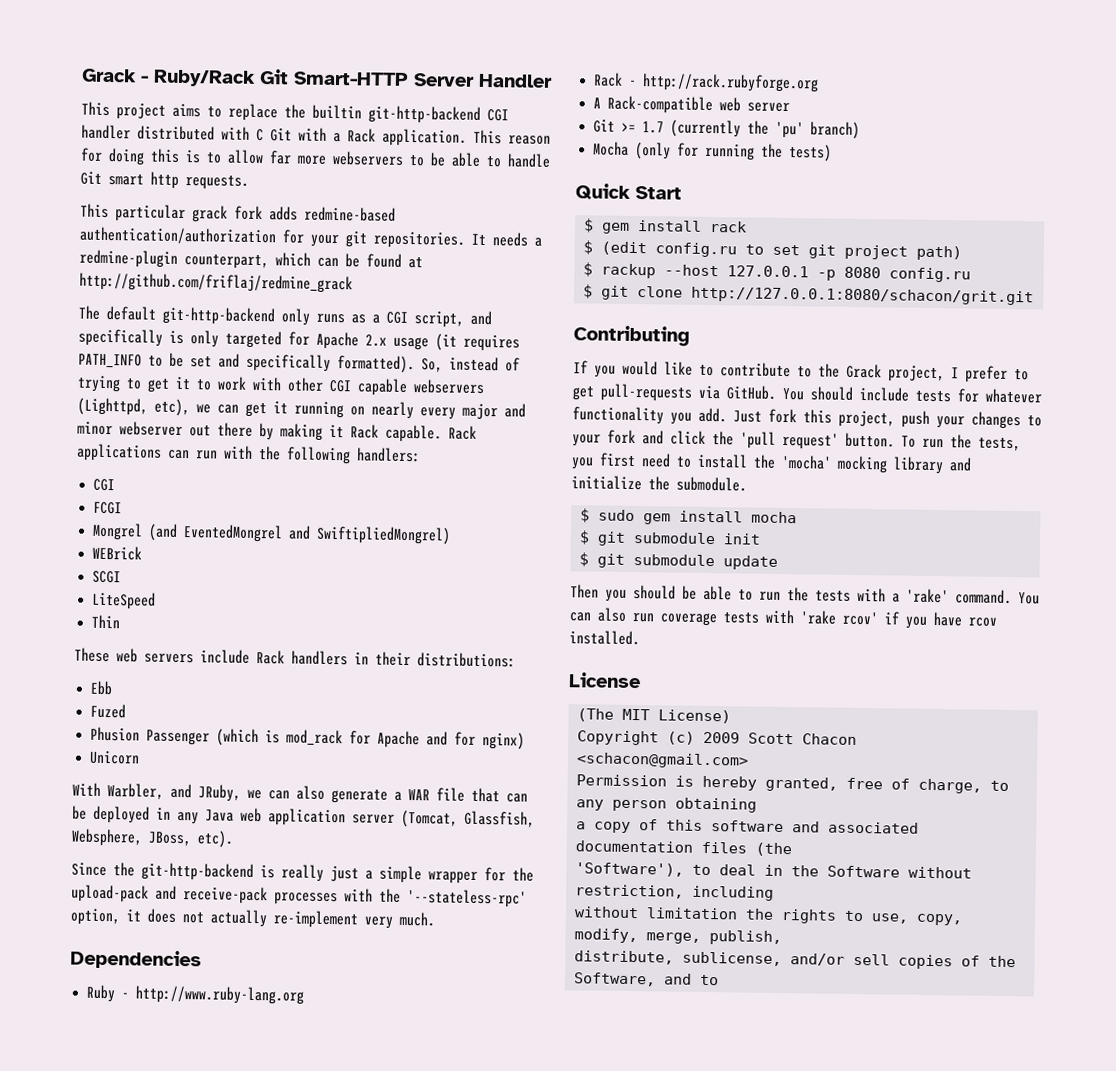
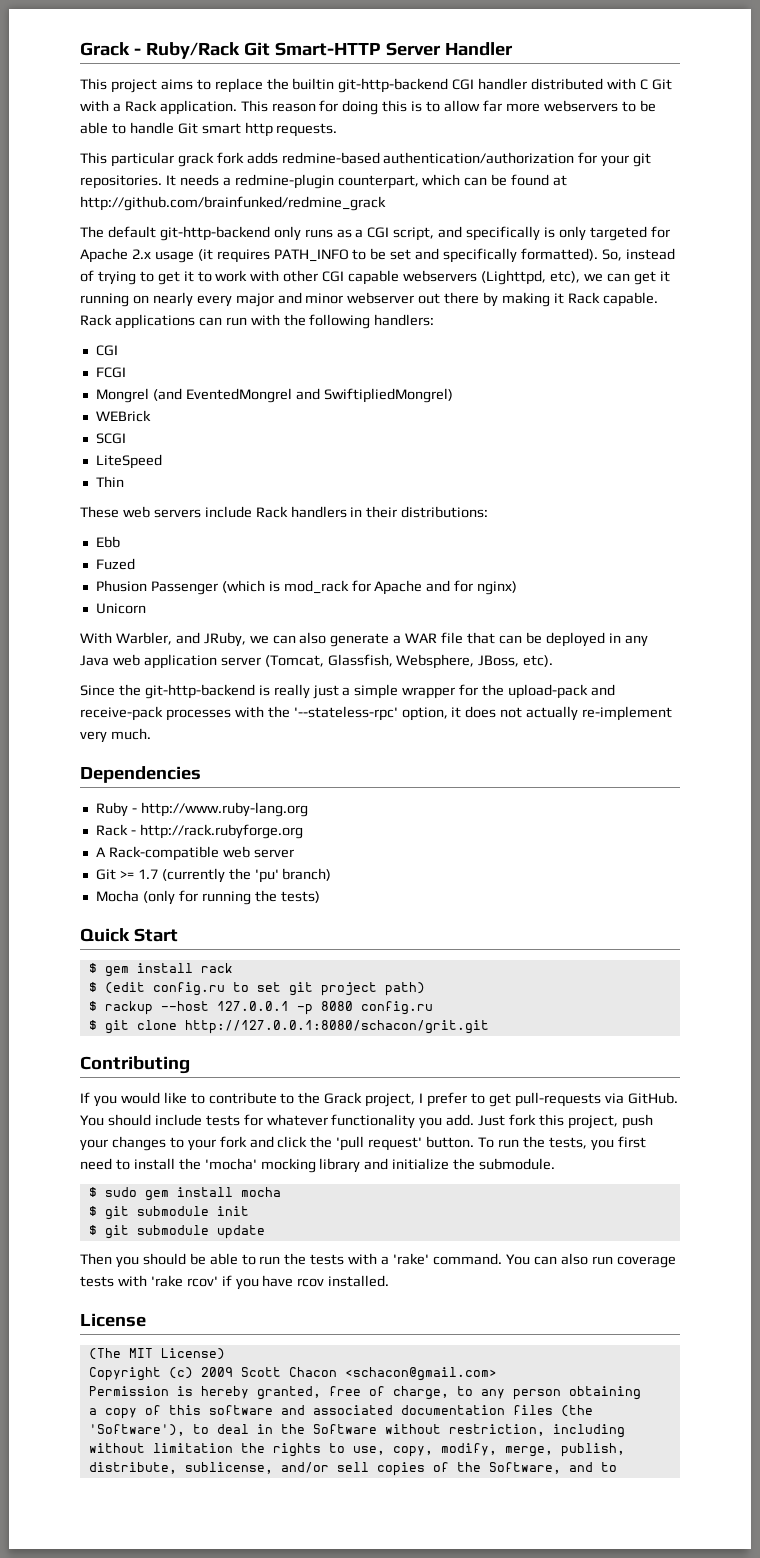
- It needs a redmine-plugin counterpart, which can be found at http://github.com/friflaj/redmine_grack
+ It needs a redmine-plugin counterpart, which can be found at http://github.com/brainfunked/redmine_grack

